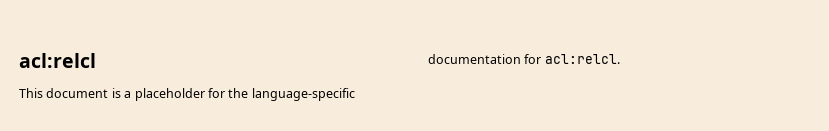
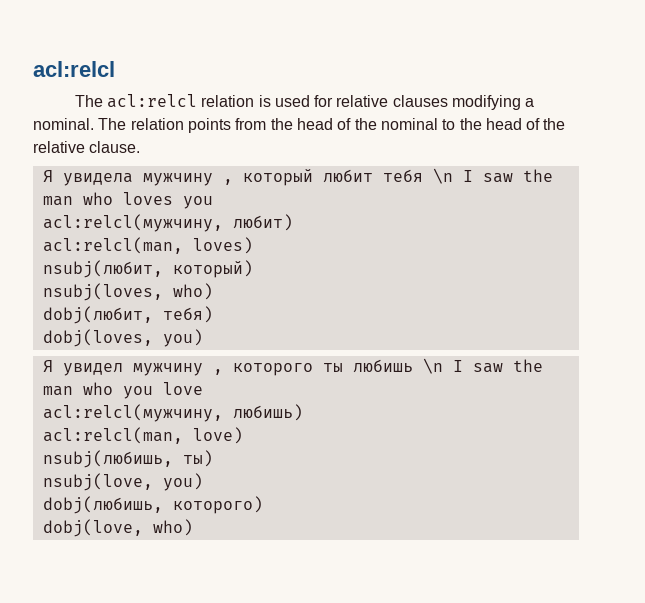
- This document is a placeholder for the language-specific documentation for acl:relcl.
+ The acl:relcl relation is used for relative clauses modifying a nominal. The relation points from the head of the nominal to the head of the relative clause.
+ Я увидела мужчину , который любит тебя \n I saw the man who loves you
+ acl:relcl(мужчину, любит)
+ acl:relcl(man, loves)
+ nsubj(любит, который)
+ nsubj(loves, who)
+ dobj(любит, тебя)
+ dobj(loves, you)
+ Я увидел мужчину , которого ты любишь \n I saw the man who you love
+ acl:relcl(мужчину, любишь)
+ acl:relcl(man, love)
+ nsubj(любишь, ты)
+ nsubj(love, you)
+ dobj(любишь, которого)
+ dobj(love, who)

